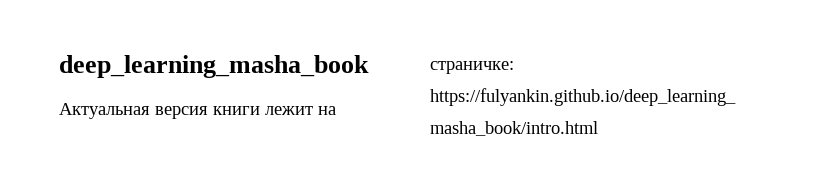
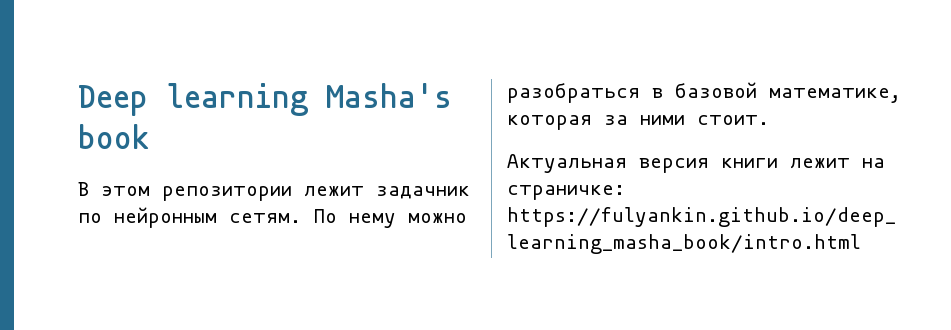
- deep_learning_masha_book
+ Deep learning Masha's book
+ В этом репозитории лежит задачник по нейронным сетям. По нему можно разобраться в базовой математике, которая за ними стоит.

